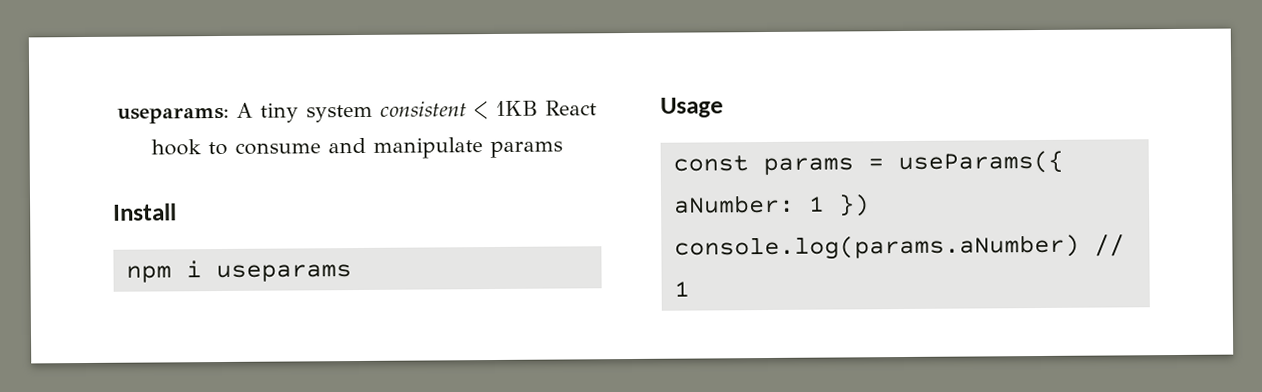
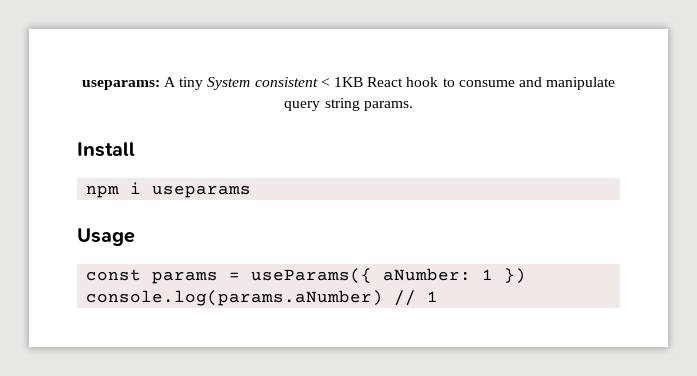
- useparams: A tiny system consistent < 1KB React hook to consume and manipulate params
+ useparams: A tiny System consistent < 1KB React hook to consume and manipulate query string params.

